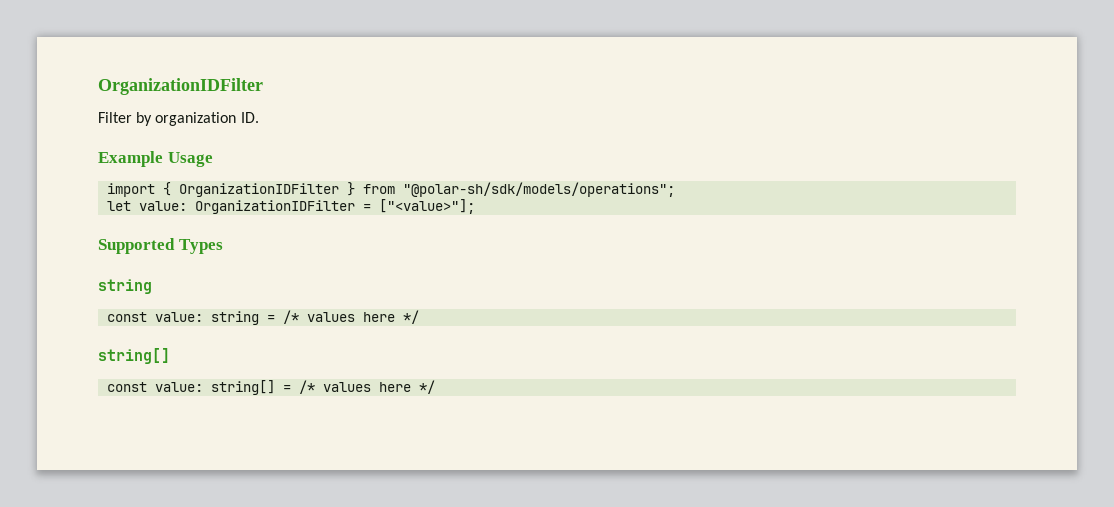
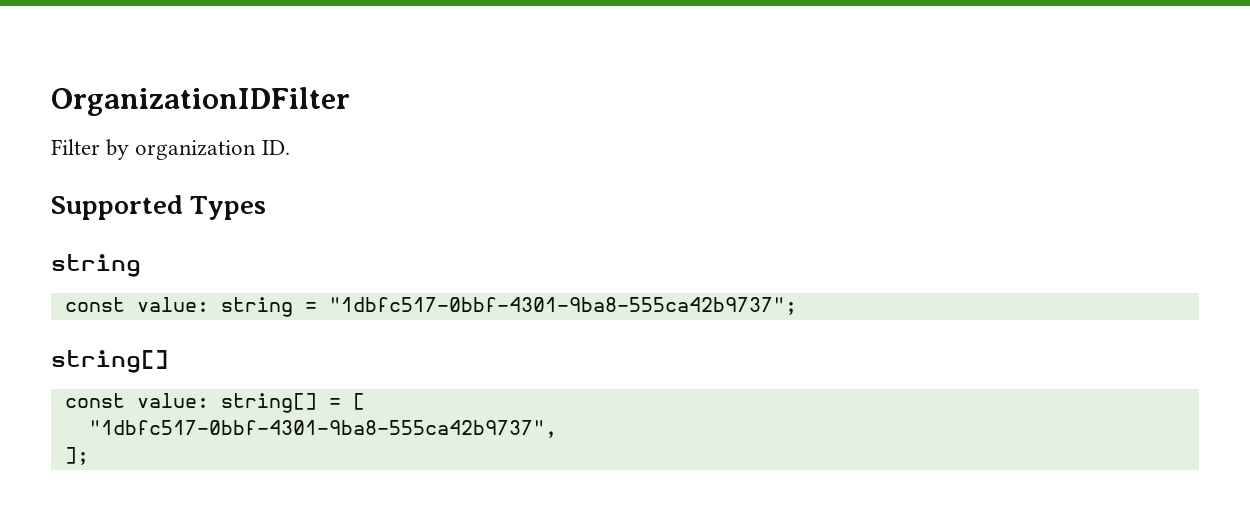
- Example Usage
- import { OrganizationIDFilter } from "@polar-sh/sdk/models/operations";
- let value: OrganizationIDFilter = ["<value>"];
- const value: string = /* values here */
+ const value: string = "1dbfc517-0bbf-4301-9ba8-555ca42b9737";
- const value: string[] = /* values here */
+ const value: string[] = [
+ "1dbfc517-0bbf-4301-9ba8-555ca42b9737",
+ ];

